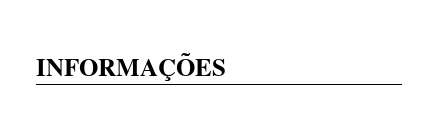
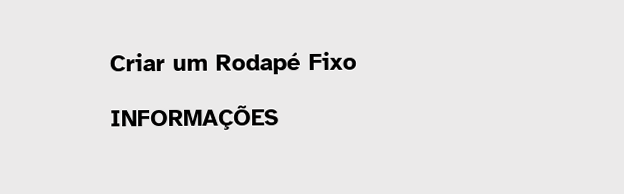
+ Criar um Rodapé Fixo

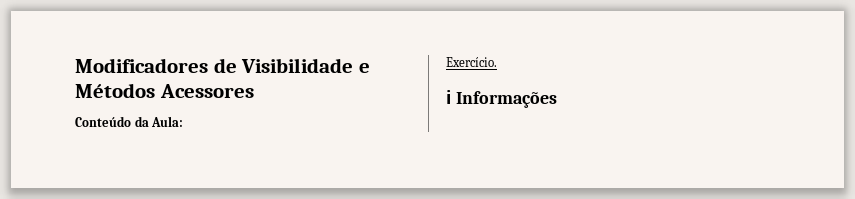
- Criar um Rodapé Fixo
- INFORMAÇÕES
+ Modificadores de Visibilidade e Métodos Acessores
+ Conteúdo da Aula:
+ Exercício.
+ ℹ Informações

